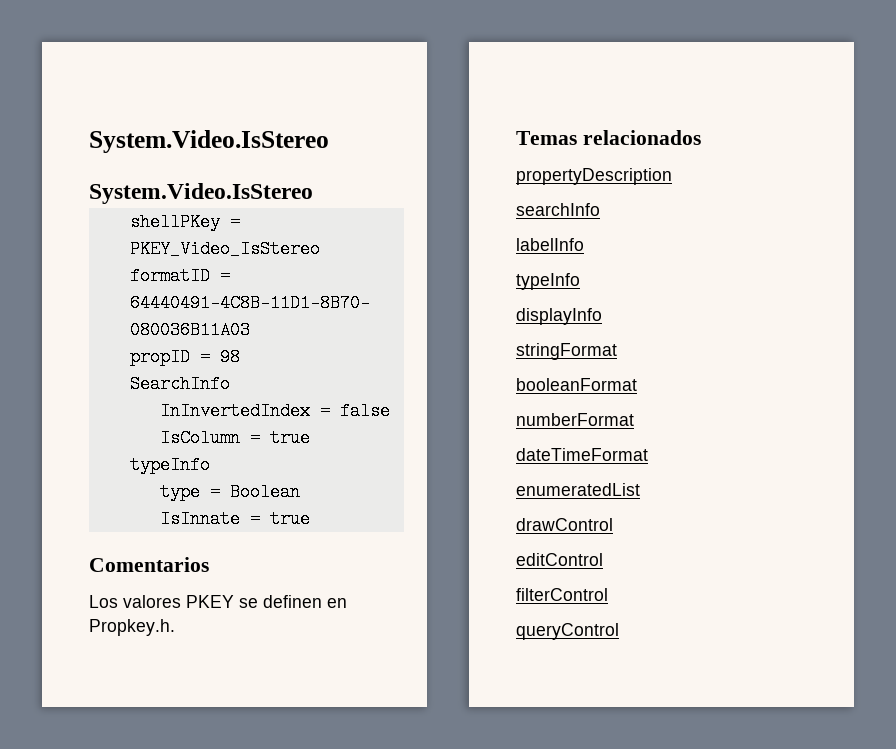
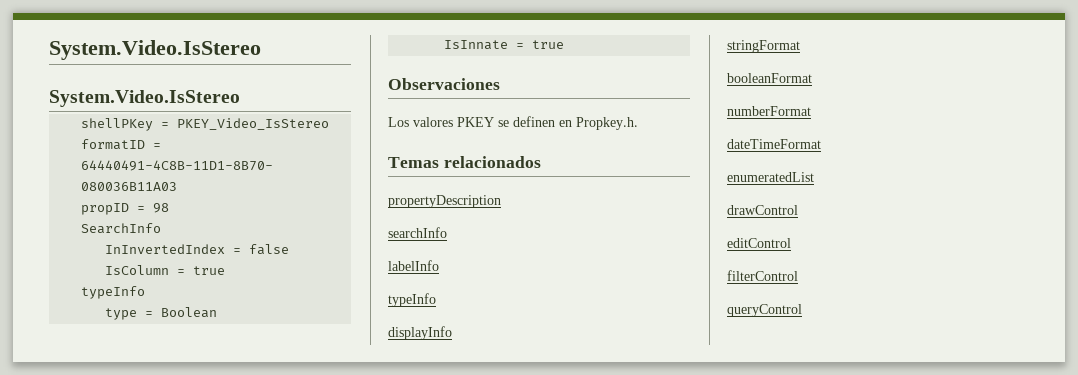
- Comentarios
+ Observaciones

